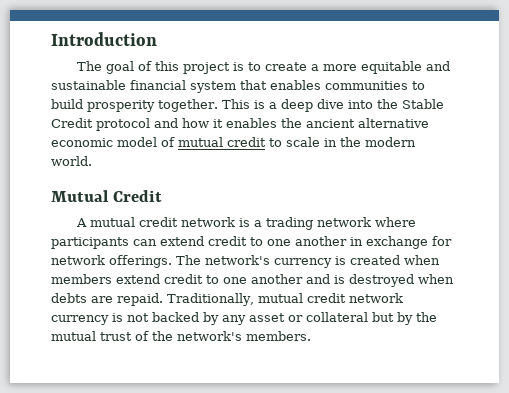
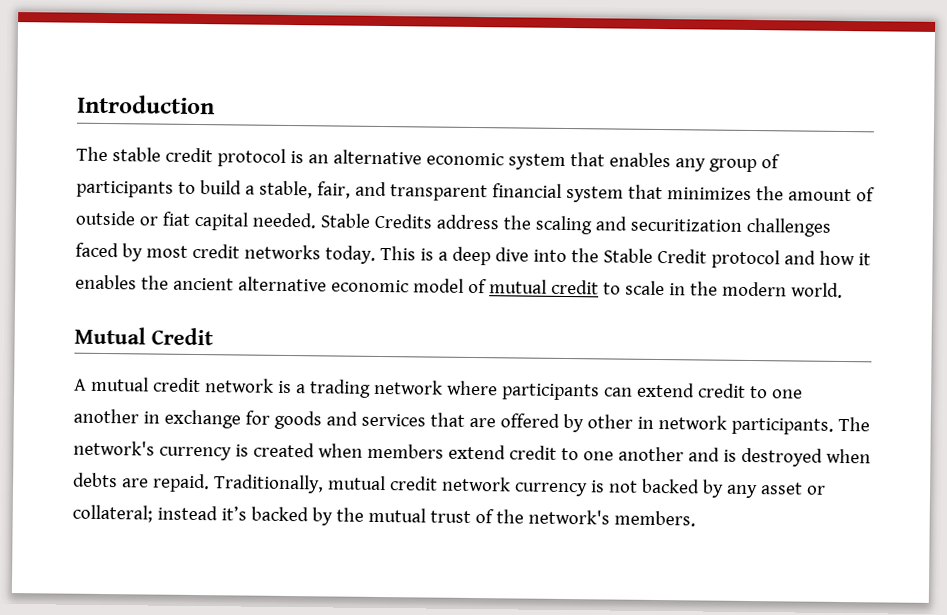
- The goal of this project is to create a more equitable and sustainable financial system that enables communities to build prosperity together.
+ The stable credit protocol is an alternative economic system that enables any group of participants to build a stable, fair, and transparent financial system that minimizes the amount of outside or fiat capital needed. Stable Credits address the scaling and securitization challenges faced by most credit networks today.
- A mutual credit network is a trading network where participants can extend credit to one another in exchange for network offerings.
+ A mutual credit network is a trading network where participants can extend credit to one another in exchange for goods and services that are offered by other in network participants.
- Traditionally, mutual credit network currency is not backed by any asset or collateral but by the mutual trust of the network's members.
+ Traditionally, mutual credit network currency is not backed by any asset or collateral; instead it’s backed by the mutual trust of the network's members.

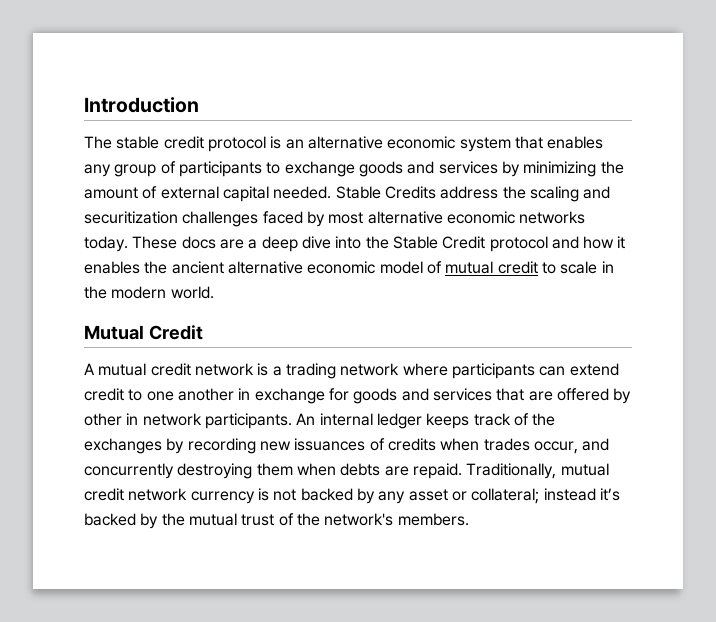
- The stable credit protocol is an alternative economic system that enables any group of participants to build a stable, fair, and transparent financial system that minimizes the amount of outside or fiat capital needed.
+ The stable credit protocol is an alternative economic system that enables any group of participants to exchange goods and services by minimizing the amount of external capital needed.
- Stable Credits address the scaling and securitization challenges faced by most credit networks today. This is a deep dive into the Stable Credit protocol and how it enables the ancient alternative economic model of mutual credit to scale in the modern world.
+ Stable Credits address the scaling and securitization challenges faced by most alternative economic networks today. These docs are a deep dive into the Stable Credit protocol and how it enables the ancient alternative economic model of mutual credit to scale in the modern world.
- The network's currency is created when members extend credit to one another and is destroyed when debts are repaid.
+ An internal ledger keeps track of the exchanges by recording new issuances of credits when trades occur, and concurrently destroying them when debts are repaid.

